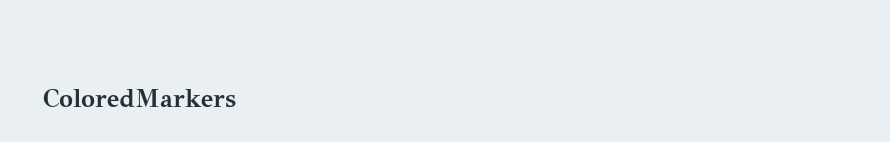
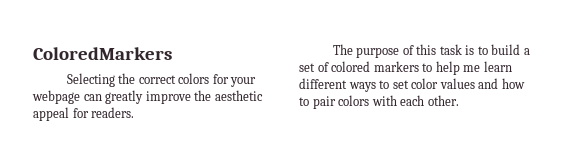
+ Selecting the correct colors for your webpage can greatly improve the aesthetic appeal for readers.
+ The purpose of this task is to build a set of colored markers to help me learn different ways to set color values and how to pair colors with each other.

